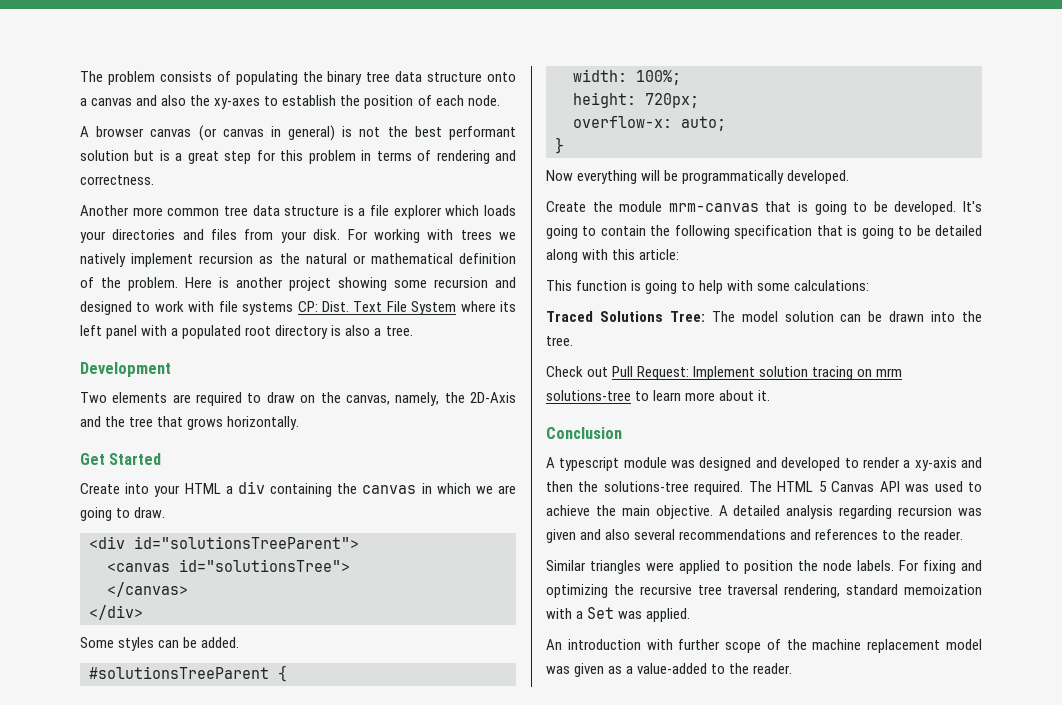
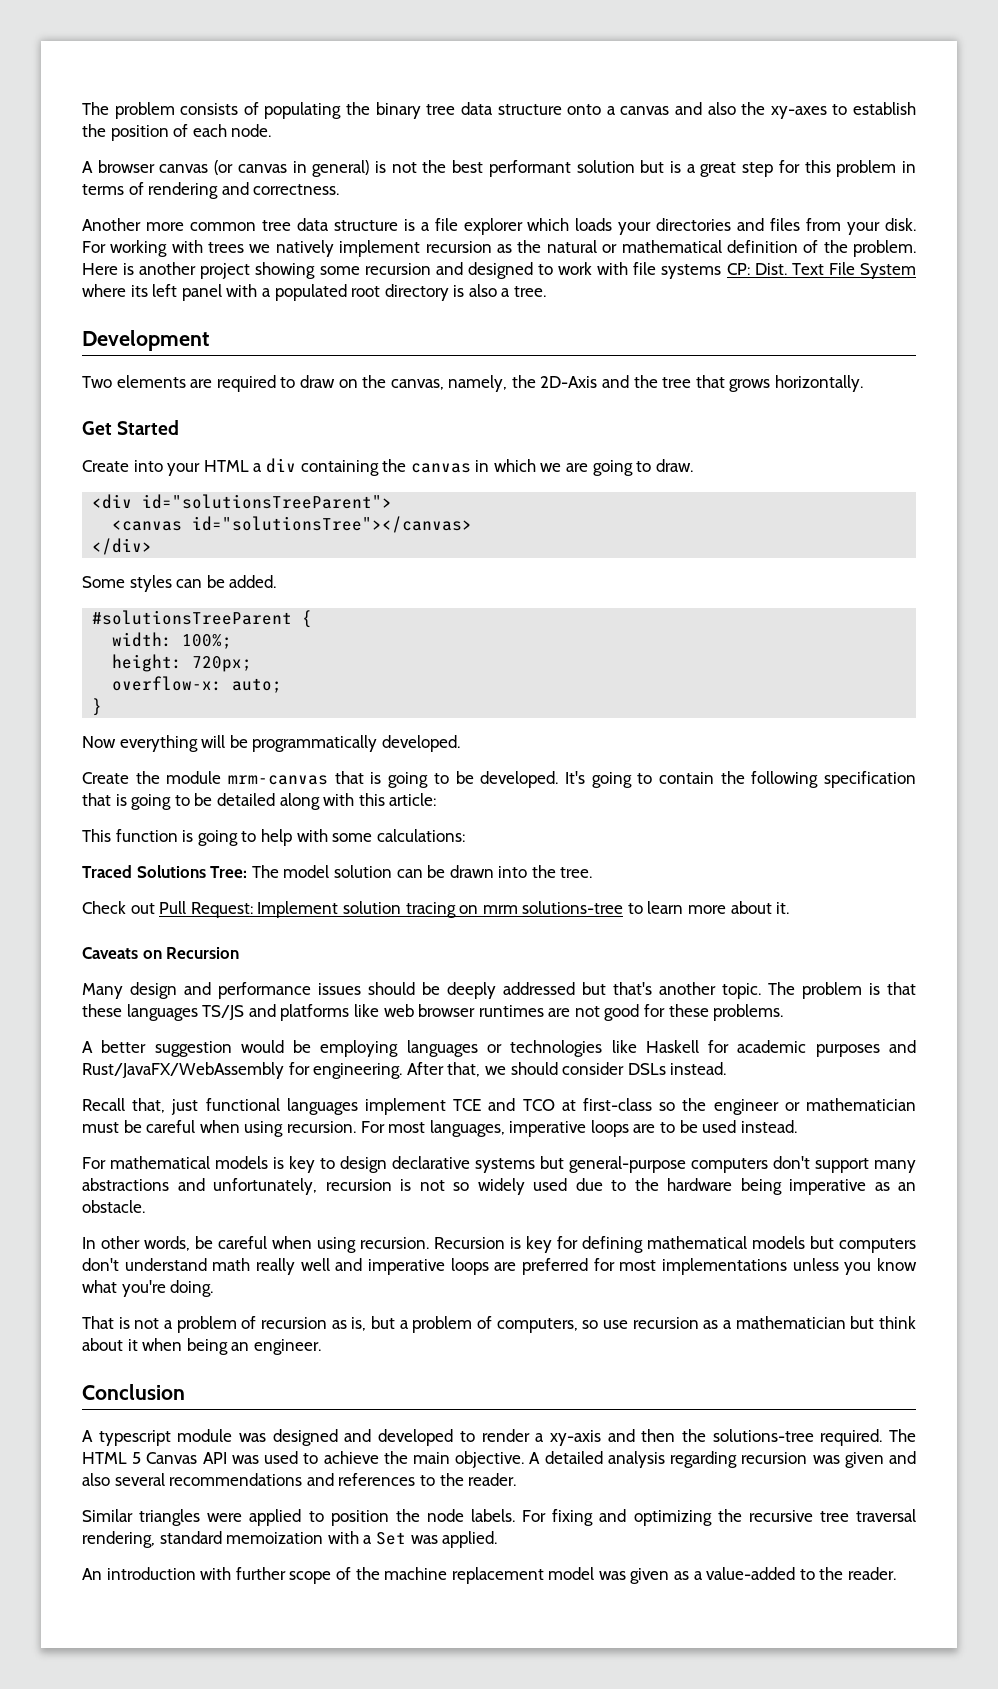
- <canvas id="solutionsTree">
- </canvas>
+ <canvas id="solutionsTree"></canvas>
+ Caveats on Recursion
+ Many design and performance issues should be deeply addressed but that's another topic. The problem is that these languages TS/JS and platforms like web browser runtimes are not good for these problems.
+ A better suggestion would be employing languages or technologies like Haskell for academic purposes and Rust/JavaFX/WebAssembly for engineering. After that, we should consider DSLs instead.
+ Recall that, just functional languages implement TCE and TCO at first-class so the engineer or mathematician must be careful when using recursion. For most languages, imperative loops are to be used instead.
+ For mathematical models is key to design declarative systems but general-purpose computers don't support many abstractions and unfortunately, recursion is not so widely used due to the hardware being imperative as an obstacle.
+ In other words, be careful when using recursion. Recursion is key for defining mathematical models but computers don't understand math really well and imperative loops are preferred for most implementations unless you know what you're doing.
+ That is not a problem of recursion as is, but a problem of computers, so use recursion as a mathematician but think about it when being an engineer.

